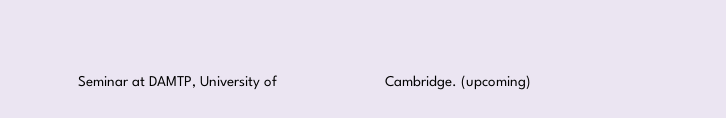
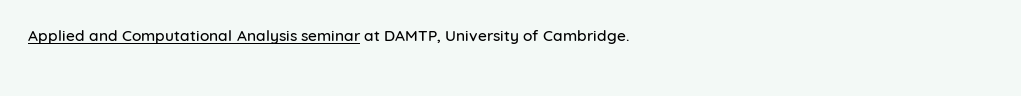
- Seminar at DAMTP, University of Cambridge. (upcoming)
+ Applied and Computational Analysis seminar at DAMTP, University of Cambridge.

